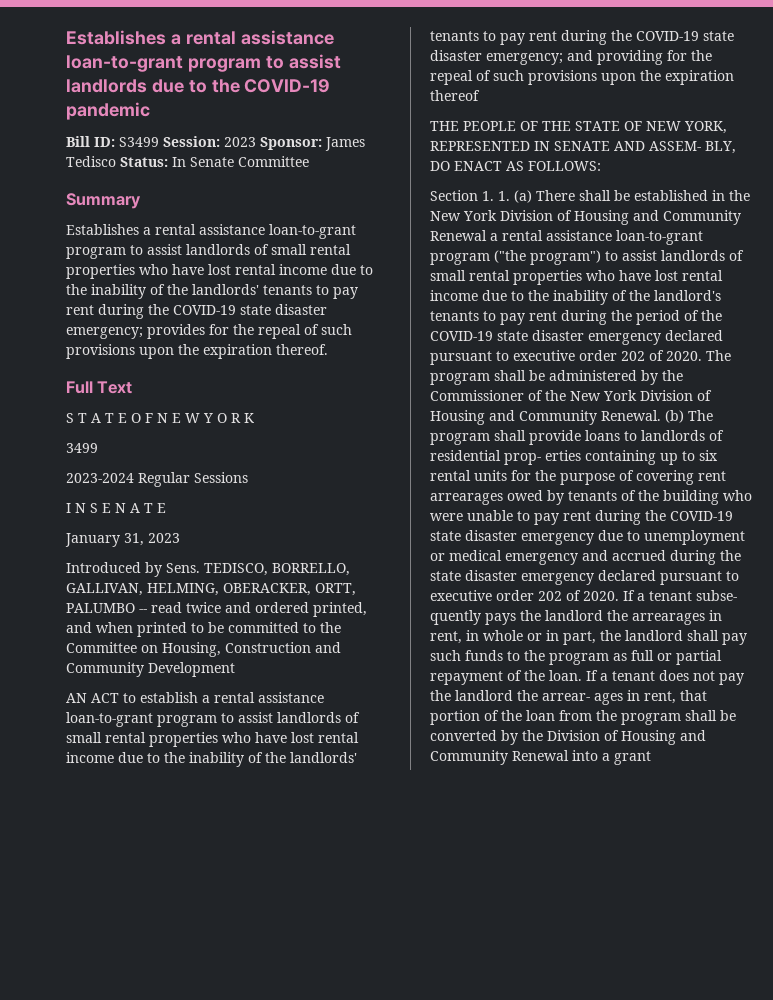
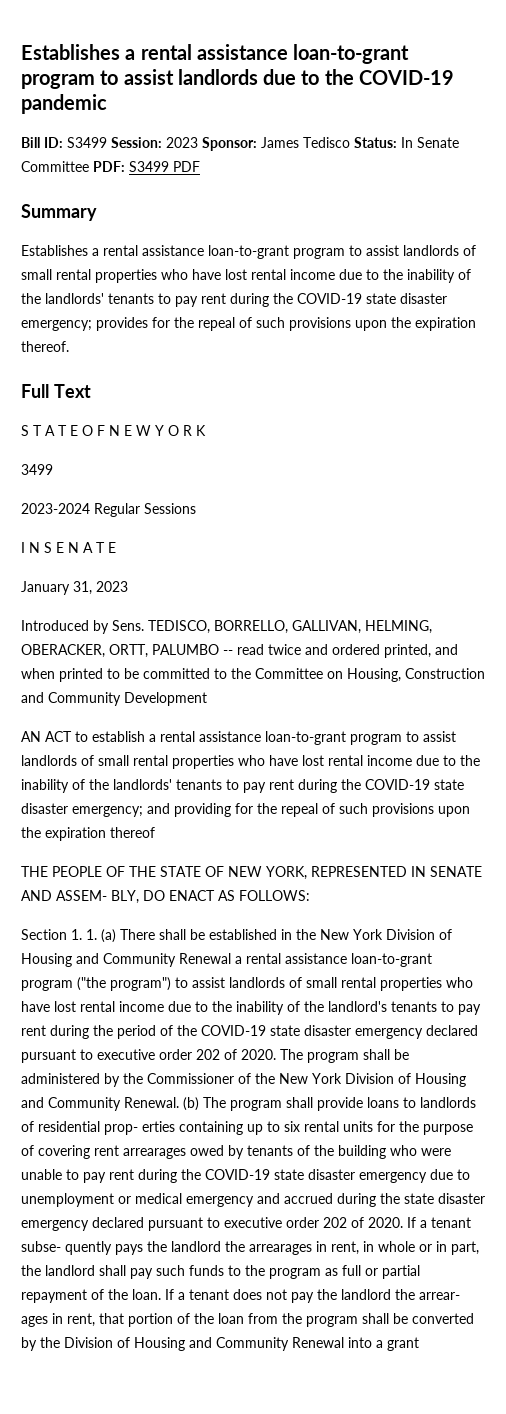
- Bill ID: S3499 Session: 2023 Sponsor: James Tedisco Status: In Senate Committee
+ Bill ID: S3499 Session: 2023 Sponsor: James Tedisco Status: In Senate Committee PDF: S3499 PDF

